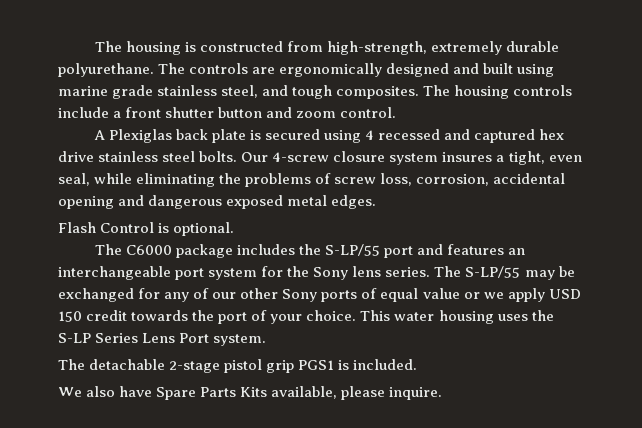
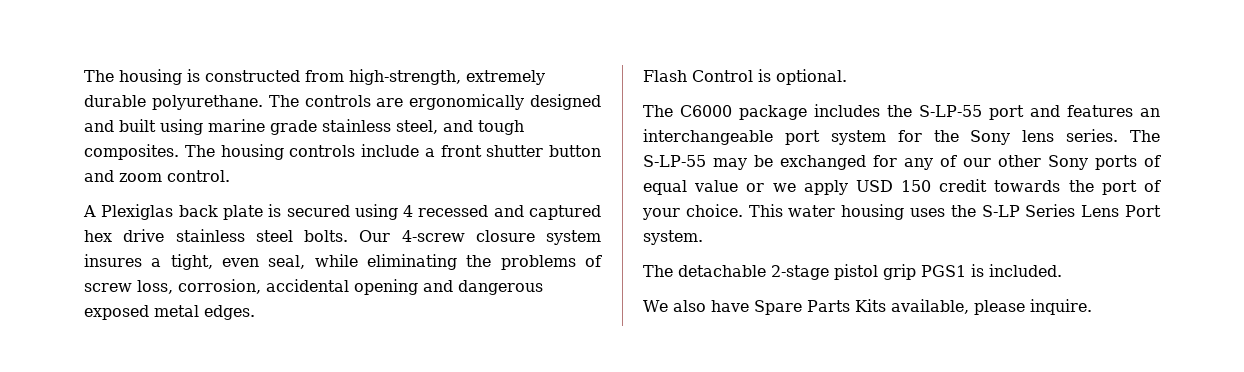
- The C6000 package includes the S-LP/55 port and features an interchangeable port system for the Sony lens series.
+ The C6000 package includes the S-LP-55 port and features an interchangeable port system for the Sony lens series.
- The S-LP/55 may be exchanged for any of our other Sony ports of equal value or we apply USD 150 credit towards the port of your choice.
+ The S-LP-55 may be exchanged for any of our other Sony ports of equal value or we apply USD 150 credit towards the port of your choice.

